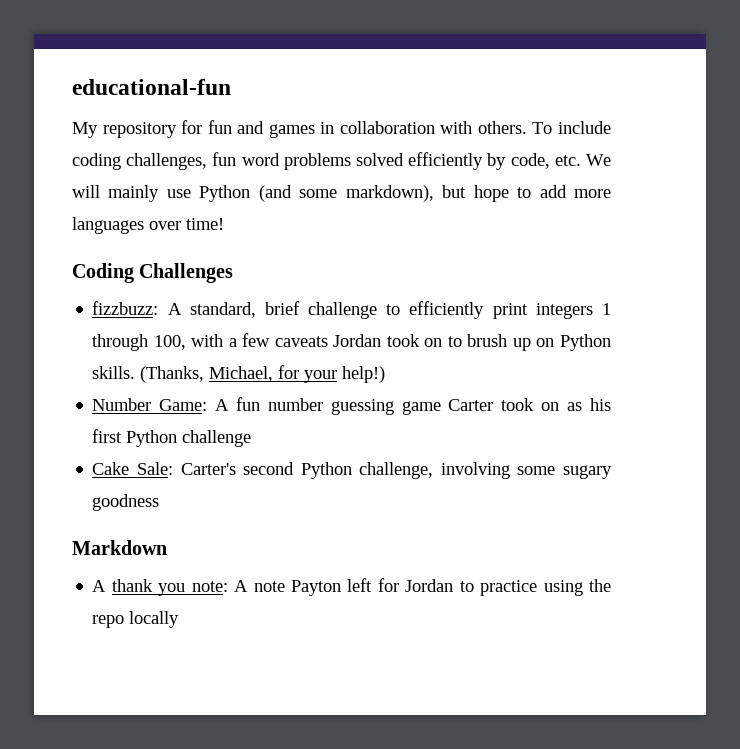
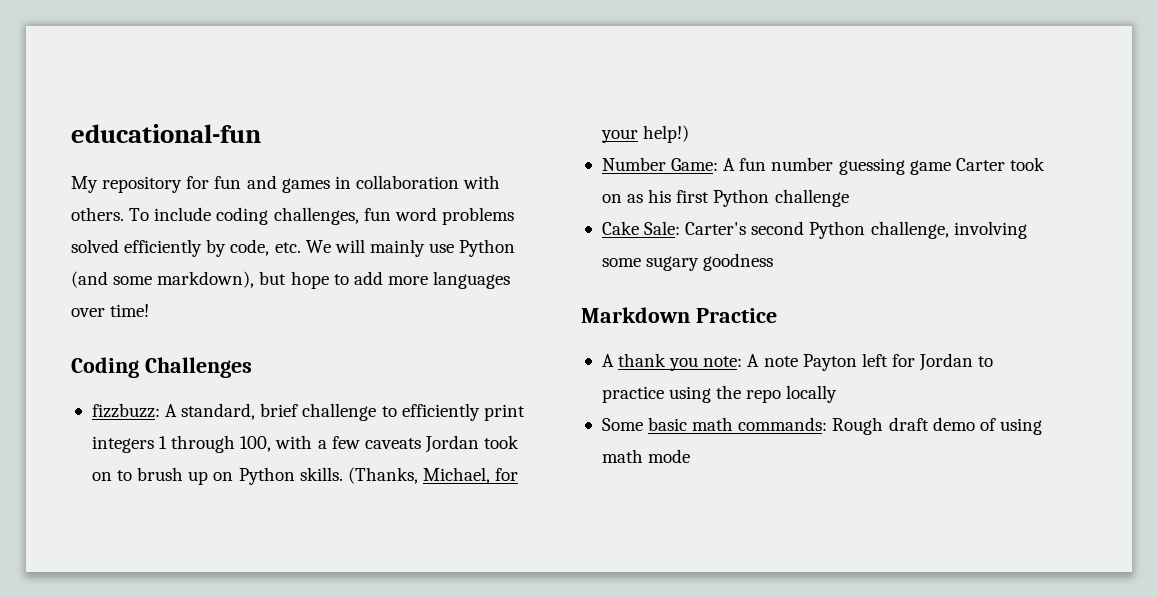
- Markdown
+ Markdown Practice
+ Some basic math commands: Rough draft demo of using math mode

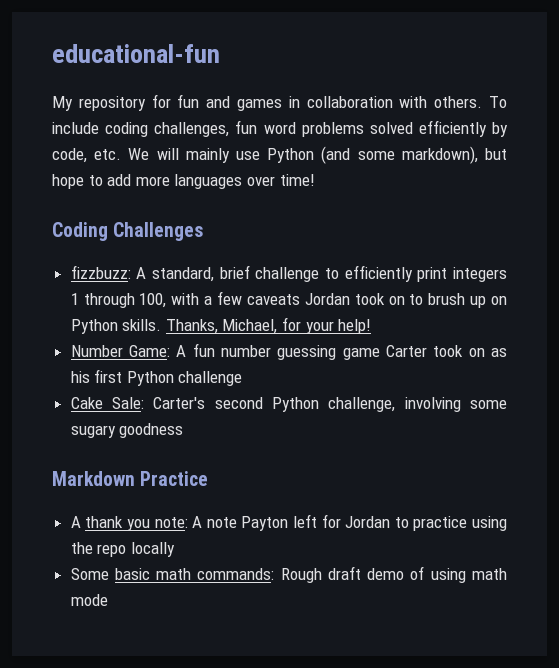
- (Thanks, Michael, for your help!)
+ Thanks, Michael, for your help!

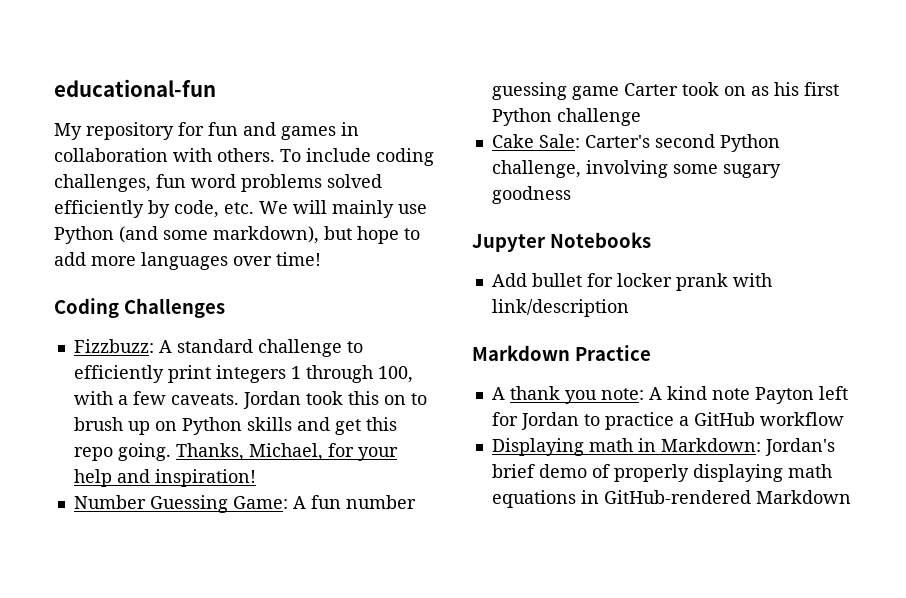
- fizzbuzz: A standard, brief challenge to efficiently print integers 1 through 100, with a few caveats Jordan took on to brush up on Python skills.
+ Fizzbuzz: A standard challenge to efficiently print integers 1 through 100, with a few caveats. Jordan took this on to brush up on Python skills and get this repo going.
- Thanks, Michael, for your help!
+ Thanks, Michael, for your help and inspiration!
- Number Game: A fun number guessing game Carter took on as his first Python challenge
+ Number Guessing Game: A fun number guessing game Carter took on as his first Python challenge
+ Jupyter Notebooks
+ Add bullet for locker prank with link/description
- A thank you note: A note Payton left for Jordan to practice using the repo locally
- Some basic math commands: Rough draft demo of using math mode
+ A thank you note: A kind note Payton left for Jordan to practice a GitHub workflow
+ Displaying math in Markdown: Jordan's brief demo of properly displaying math equations in GitHub-rendered Markdown

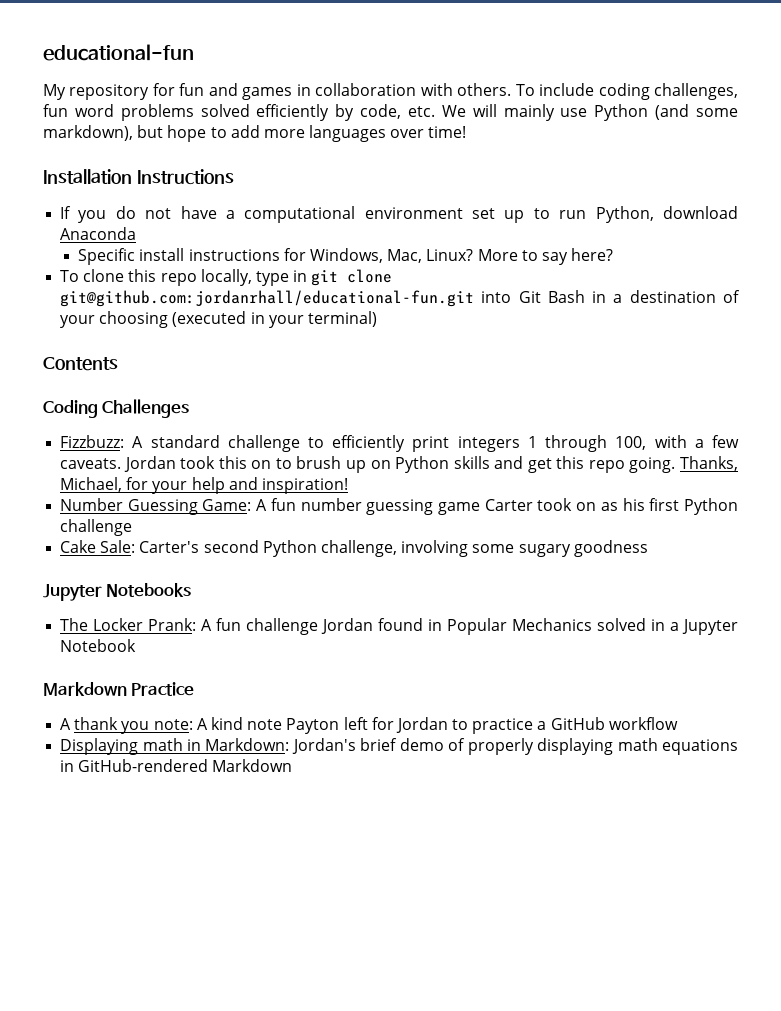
+ Installation Instructions
+ If you do not have a computational environment set up to run Python, download Anaconda
+ Specific install instructions for Windows, Mac, Linux? More to say here?
+ To clone this repo locally, type in git clone git@github.com:jordanrhall/educational-fun.git into Git Bash in a destination of your choosing (executed in your terminal)
+ Contents
- Add bullet for locker prank with link/description
+ The Locker Prank: A fun challenge Jordan found in Popular Mechanics solved in a Jupyter Notebook

